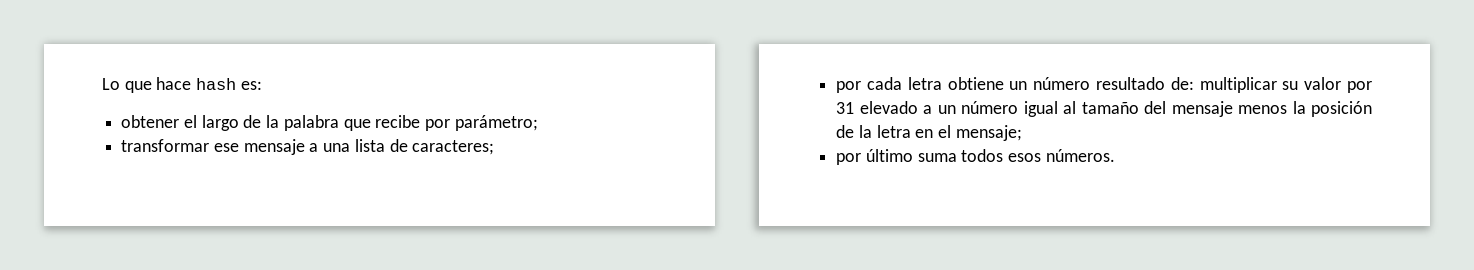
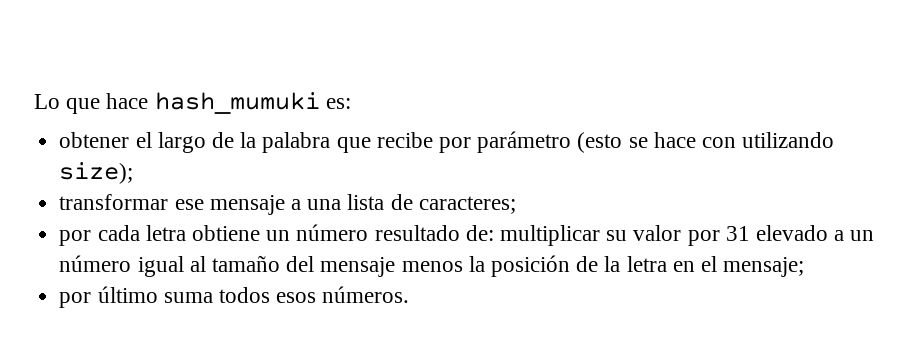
- Lo que hace hash es:
+ Lo que hace hash_mumuki es:
- obtener el largo de la palabra que recibe por parámetro;
+ obtener el largo de la palabra que recibe por parámetro (esto se hace con utilizando size);

